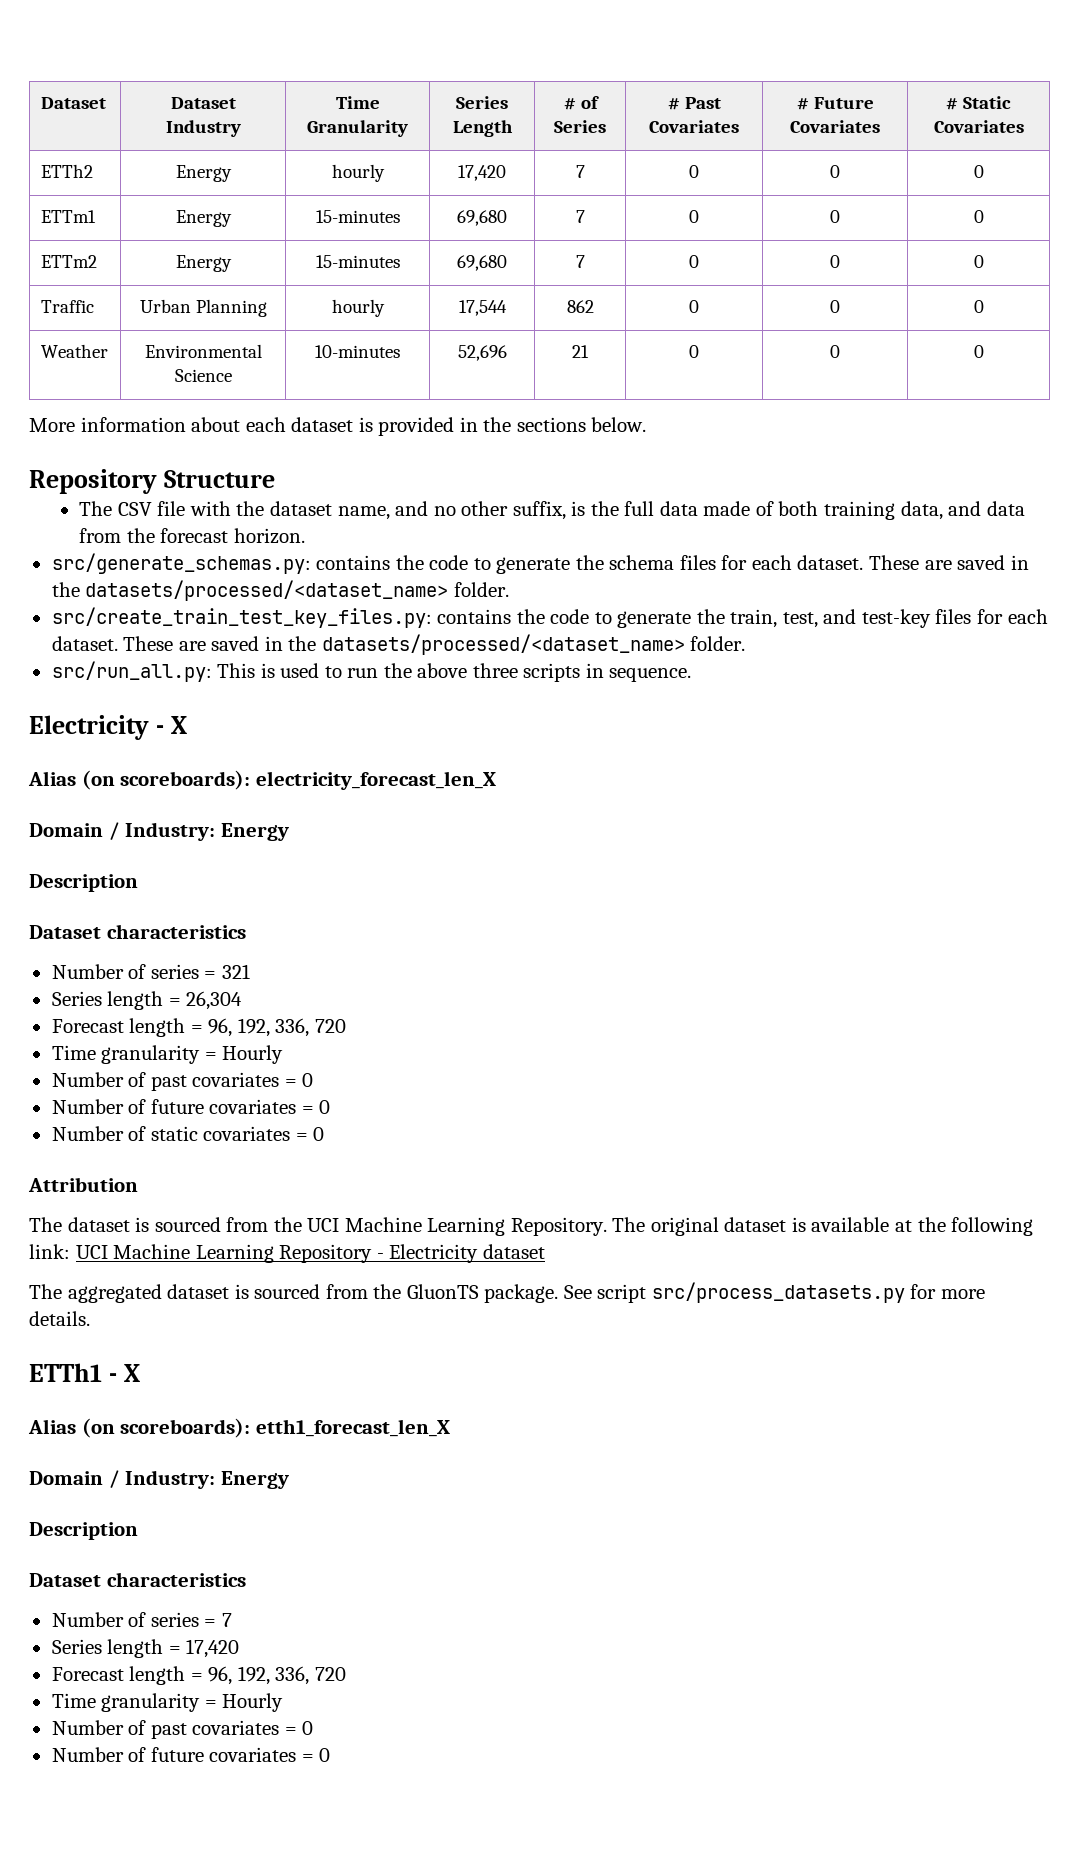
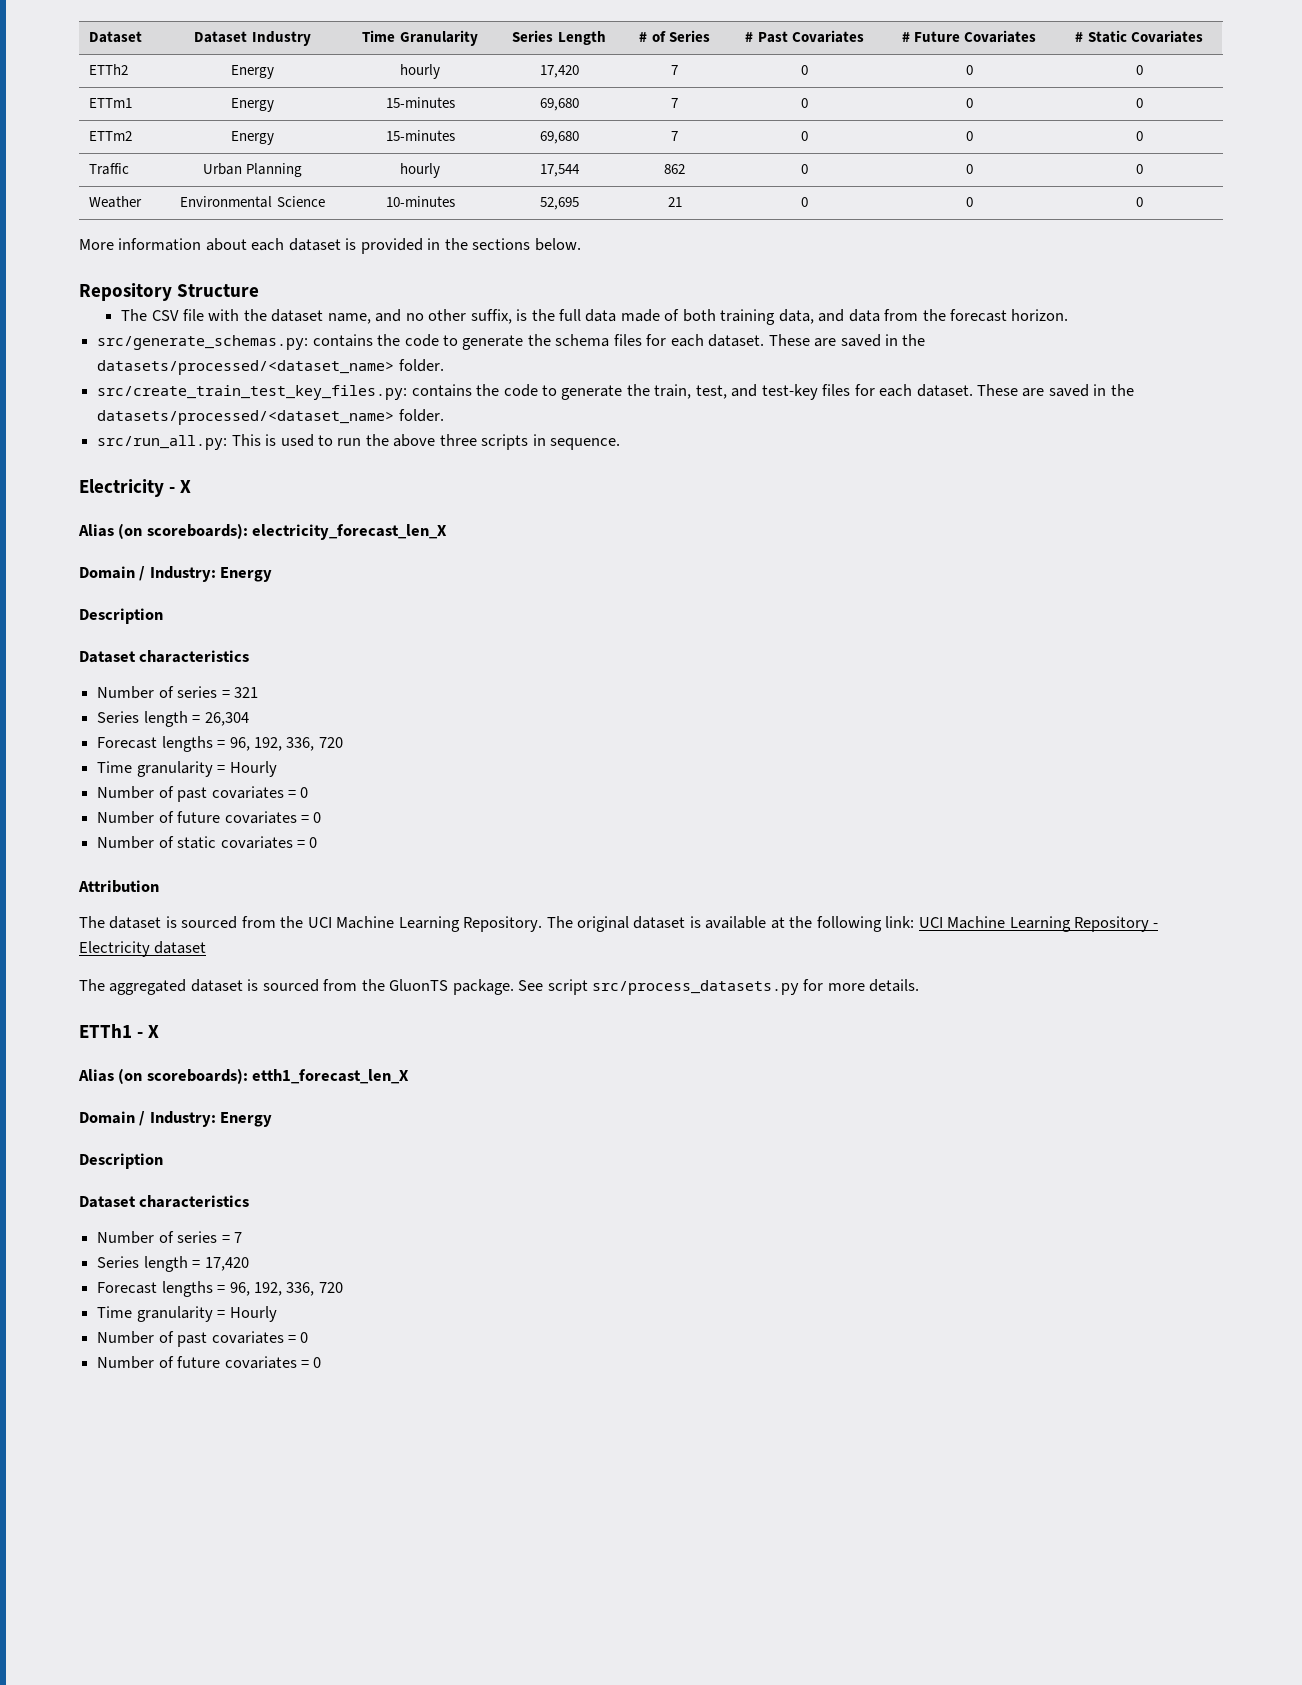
- Weather | Environmental Science | 10-minutes | 52,696 | 21 | 0 | 0 | 0
+ Weather | Environmental Science | 10-minutes | 52,695 | 21 | 0 | 0 | 0
  Series length = 26,304
- Forecast length = 96, 192, 336, 720
+ Forecast lengths = 96, 192, 336, 720
  Series length = 17,420
- Forecast length = 96, 192, 336, 720
+ Forecast lengths = 96, 192, 336, 720

